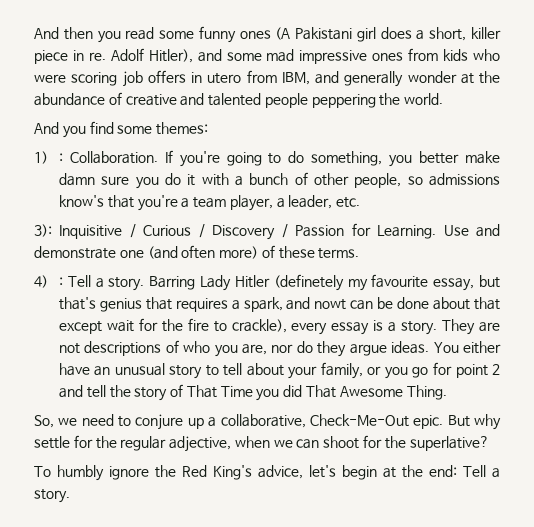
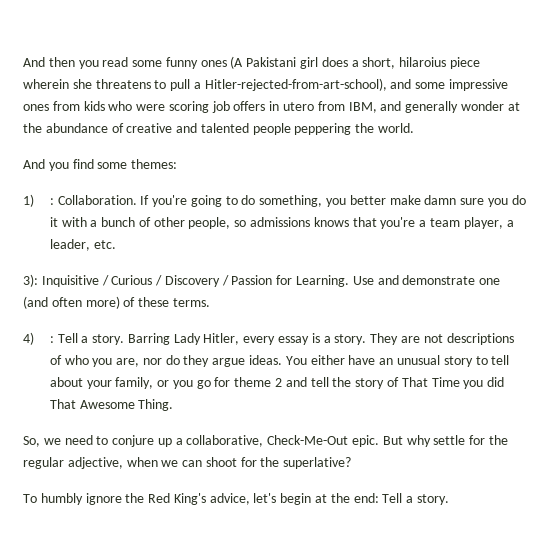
- And then you read some funny ones (A Pakistani girl does a short, killer piece in re. Adolf Hitler), and some mad impressive ones from kids who were scoring job offers in utero from IBM, and generally wonder at the abundance of creative and talented people peppering the world.
+ And then you read some funny ones (A Pakistani girl does a short, hilaroius piece wherein she threatens to pull a Hitler-rejected-from-art-school), and some impressive ones from kids who were scoring job offers in utero from IBM, and generally wonder at the abundance of creative and talented people peppering the world.
- If you're going to do something, you better make damn sure you do it with a bunch of other people, so admissions know's that you're a team player, a leader, etc.
+ If you're going to do something, you better make damn sure you do it with a bunch of other people, so admissions knows that you're a team player, a leader, etc.
- Barring Lady Hitler (definetely my favourite essay, but that's genius that requires a spark, and nowt can be done about that except wait for the fire to crackle), every essay is a story.
+ Barring Lady Hitler, every essay is a story.
- You either have an unusual story to tell about your family, or you go for point 2 and tell the story of That Time you did That Awesome Thing.
+ You either have an unusual story to tell about your family, or you go for theme 2 and tell the story of That Time you did That Awesome Thing.

